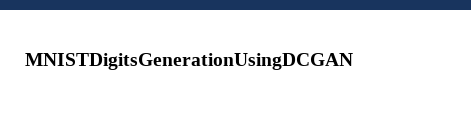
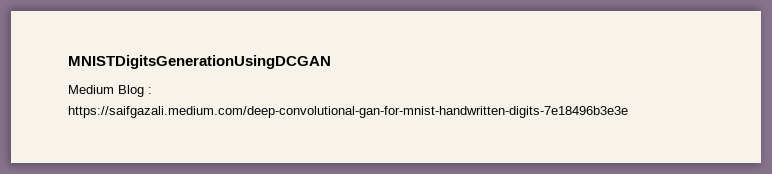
+ Medium Blog : https://saifgazali.medium.com/deep-convolutional-gan-for-mnist-handwritten-digits-7e18496b3e3e

